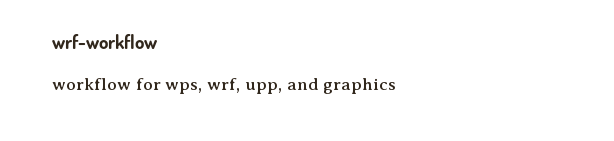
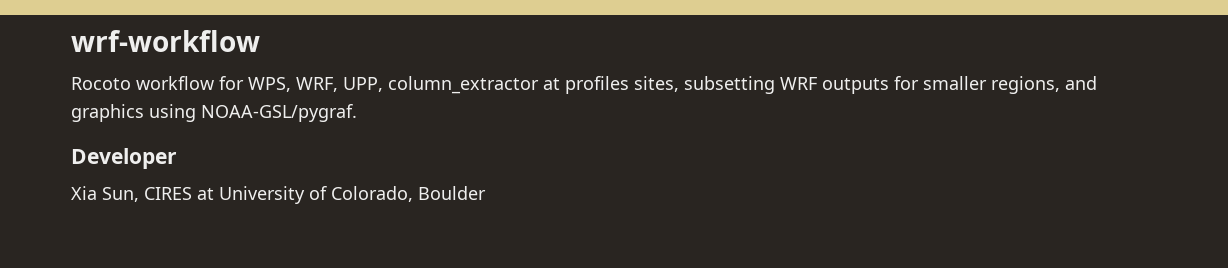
- workflow for wps, wrf, upp, and graphics
+ Rocoto workflow for WPS, WRF, UPP, column_extractor at profiles sites, subsetting WRF outputs for smaller regions, and graphics using NOAA-GSL/pygraf.
+ Developer
+ Xia Sun, CIRES at University of Colorado, Boulder

